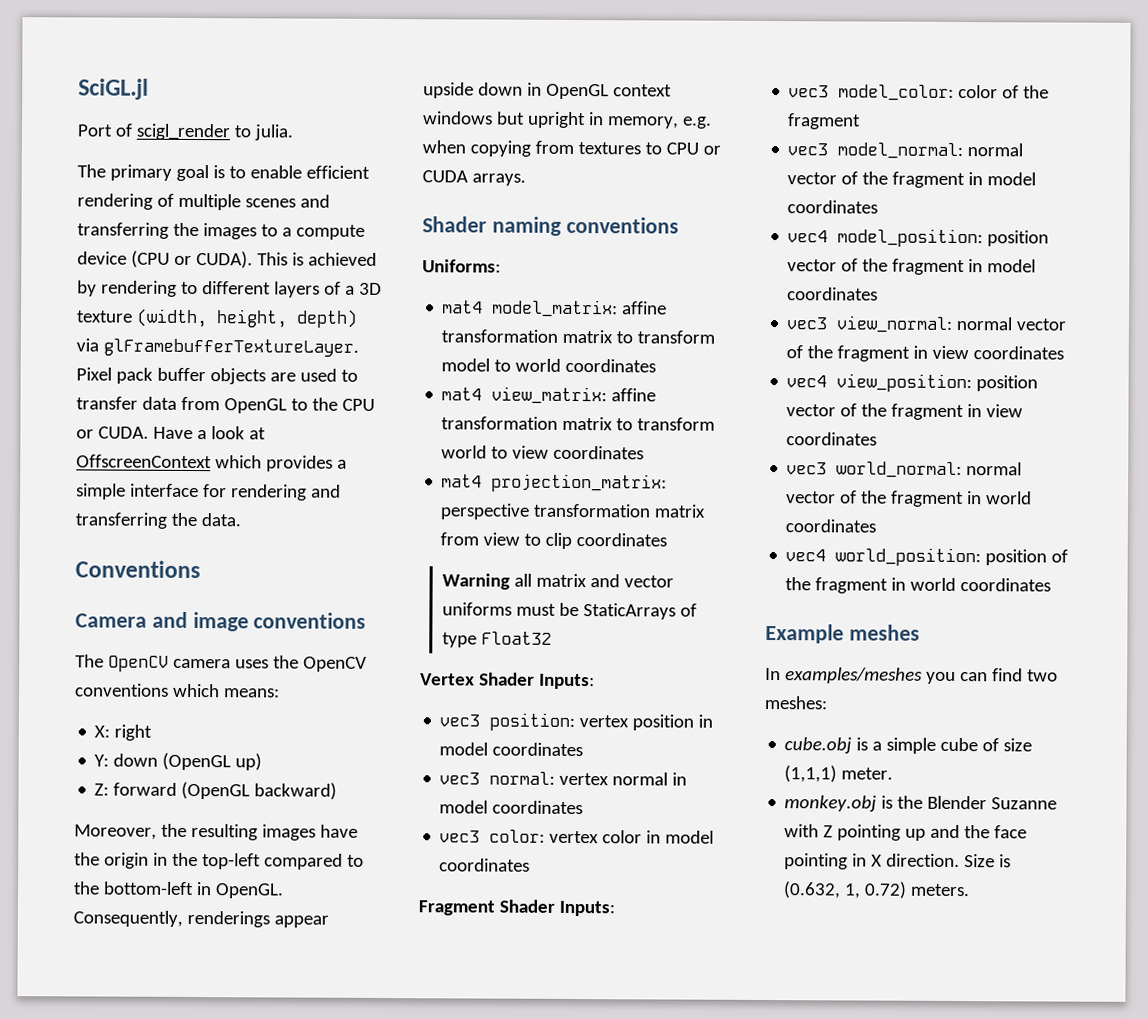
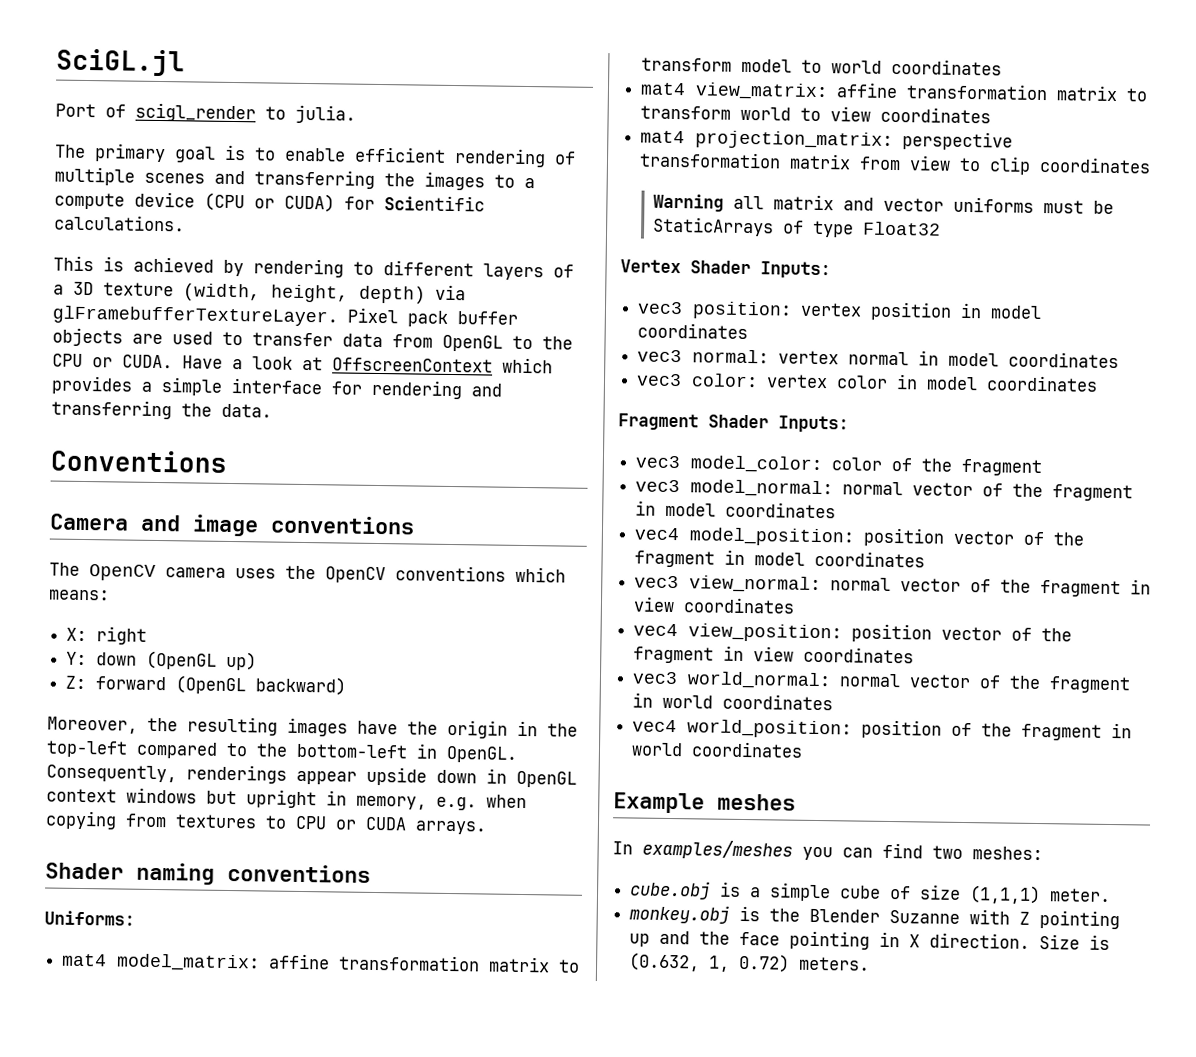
- The primary goal is to enable efficient rendering of multiple scenes and transferring the images to a compute device (CPU or CUDA). This is achieved by rendering to different layers of a 3D texture (width, height, depth) via glFramebufferTextureLayer.
+ The primary goal is to enable efficient rendering of multiple scenes and transferring the images to a compute device (CPU or CUDA) for Scientific calculations.
+ This is achieved by rendering to different layers of a 3D texture (width, height, depth) via glFramebufferTextureLayer.

